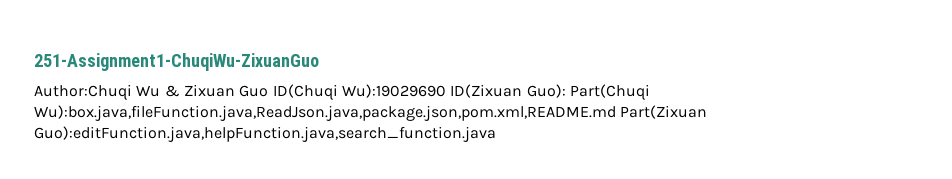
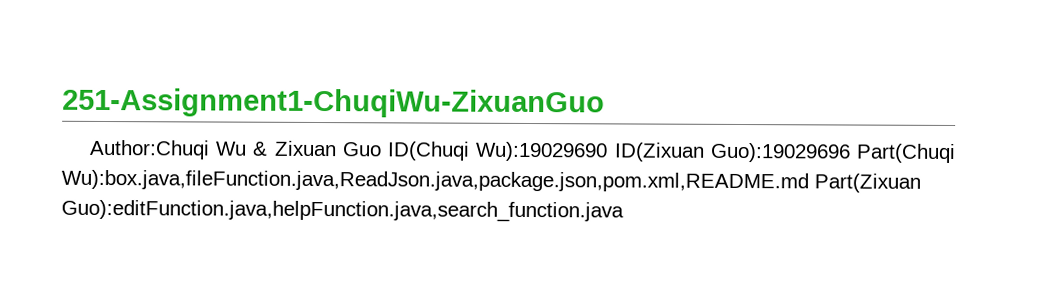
- Author:Chuqi Wu & Zixuan Guo ID(Chuqi Wu):19029690 ID(Zixuan Guo): Part(Chuqi Wu):box.java,fileFunction.java,ReadJson.java,package.json,pom.xml,README.md Part(Zixuan Guo):editFunction.java,helpFunction.java,search_function.java
+ Author:Chuqi Wu & Zixuan Guo ID(Chuqi Wu):19029690 ID(Zixuan Guo):19029696 Part(Chuqi Wu):box.java,fileFunction.java,ReadJson.java,package.json,pom.xml,README.md Part(Zixuan Guo):editFunction.java,helpFunction.java,search_function.java

